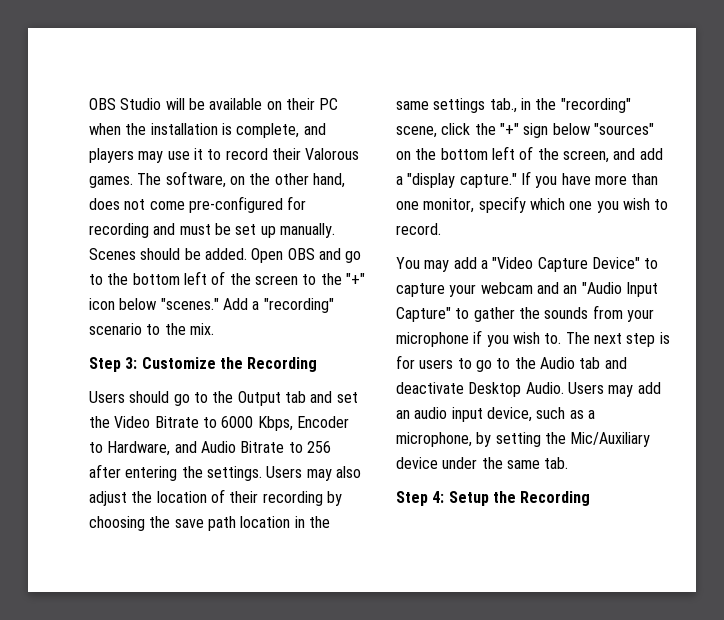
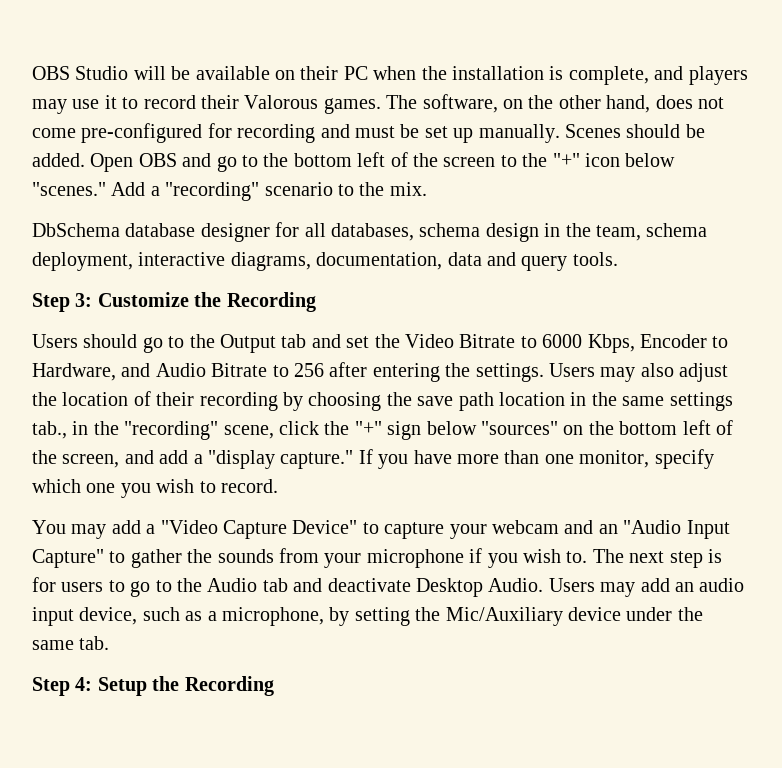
+ DbSchema database designer for all databases, schema design in the team, schema deployment, interactive diagrams, documentation, data and query tools.

